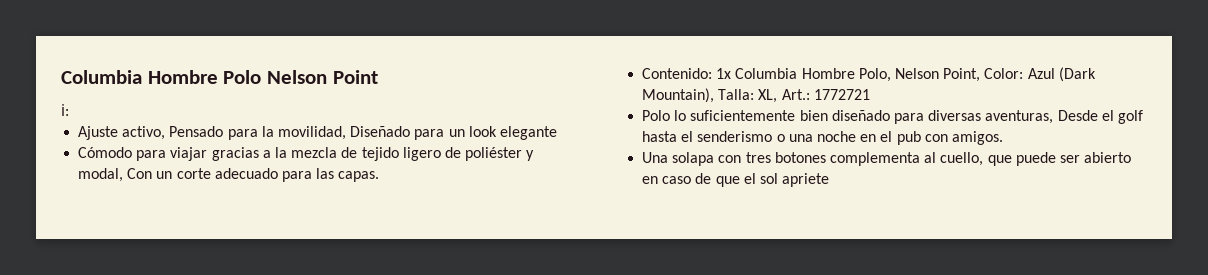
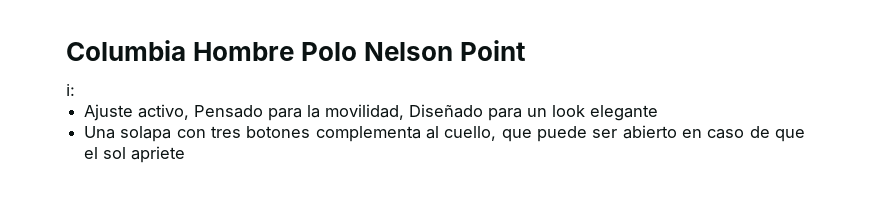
- Cómodo para viajar gracias a la mezcla de tejido ligero de poliéster y modal, Con un corte adecuado para las capas.
- Contenido: 1x Columbia Hombre Polo, Nelson Point, Color: Azul (Dark Mountain), Talla: XL, Art.: 1772721
- Polo lo suficientemente bien diseñado para diversas aventuras, Desde el golf hasta el senderismo o una noche en el pub con amigos.

